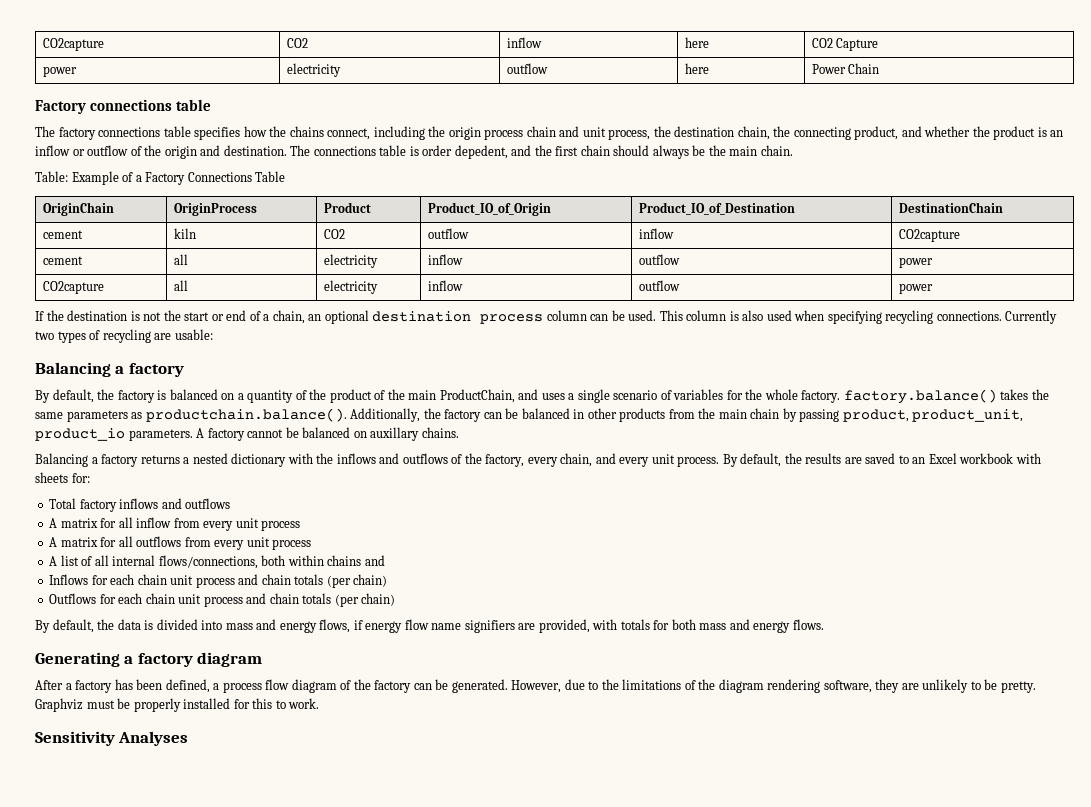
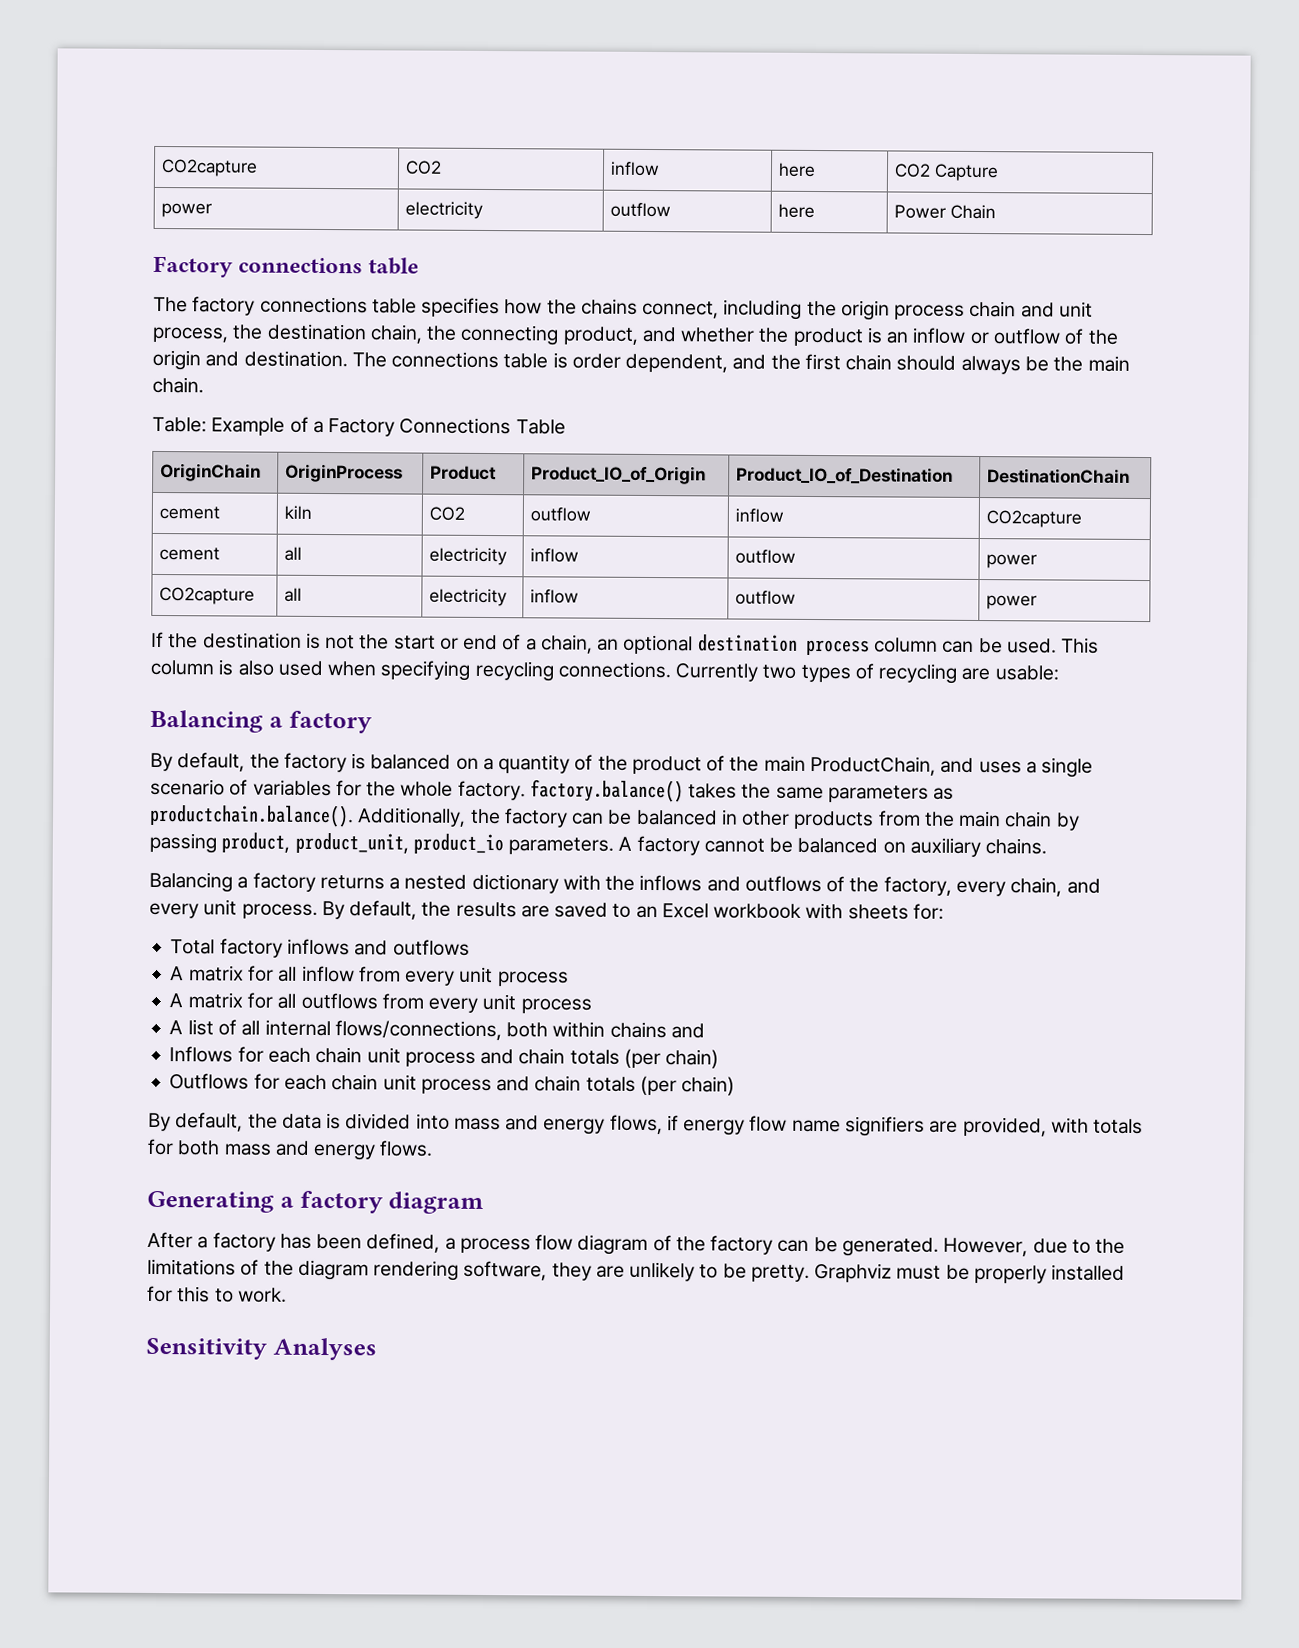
- The connections table is order depedent, and the first chain should always be the main chain.
+ The connections table is order dependent, and the first chain should always be the main chain.
- A factory cannot be balanced on auxillary chains.
+ A factory cannot be balanced on auxiliary chains.

